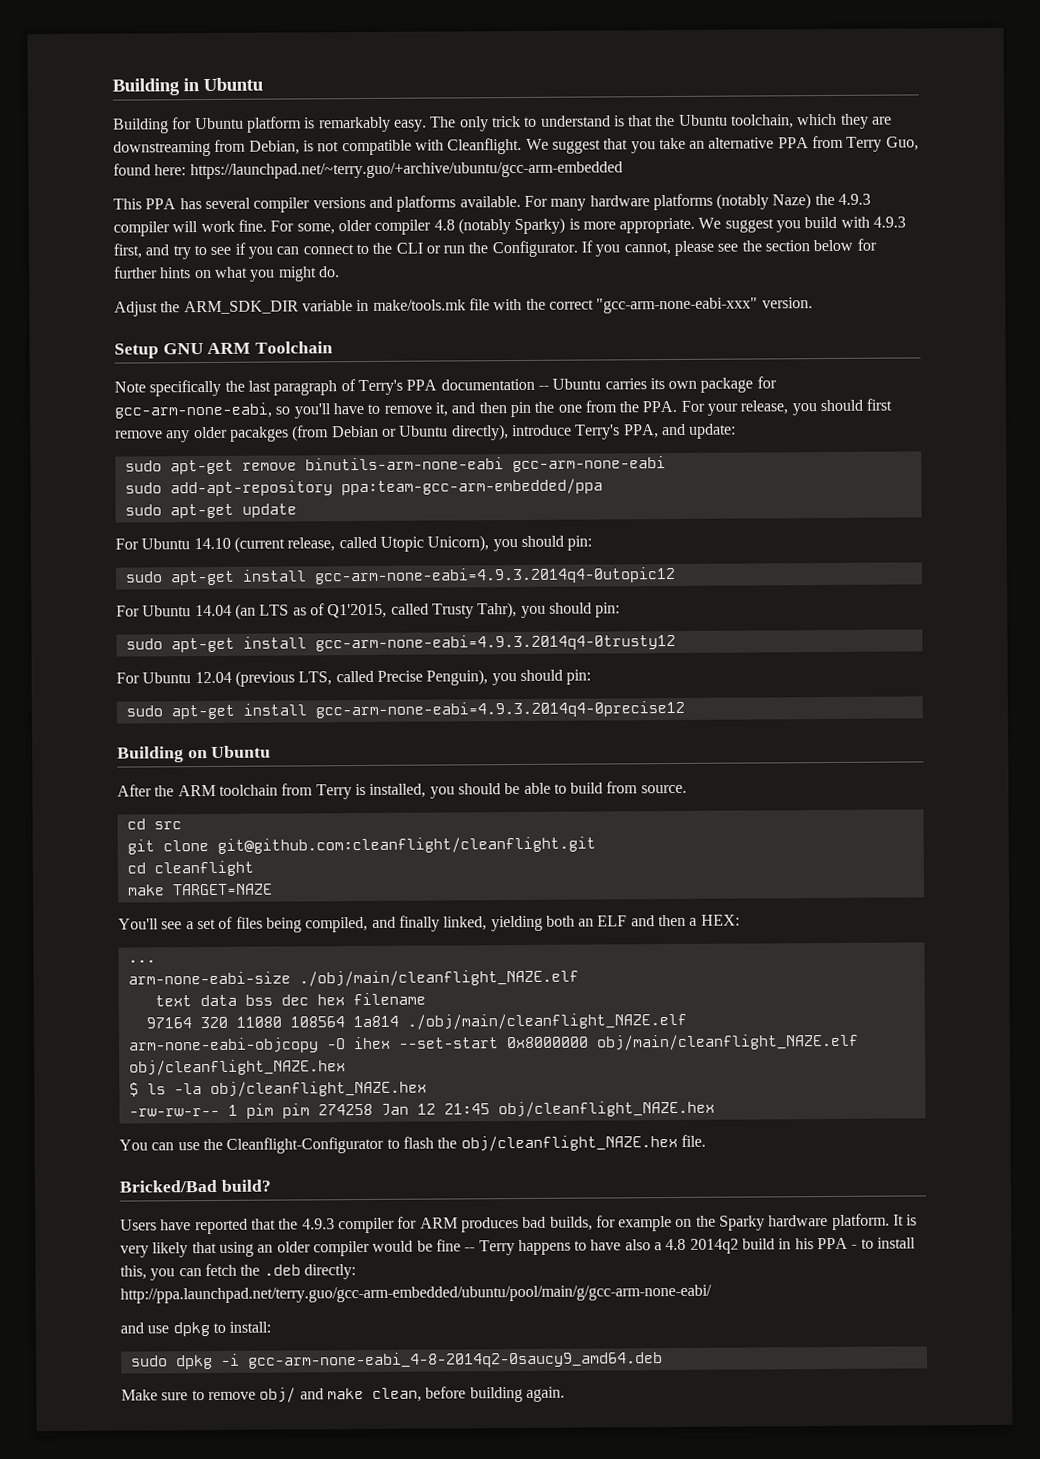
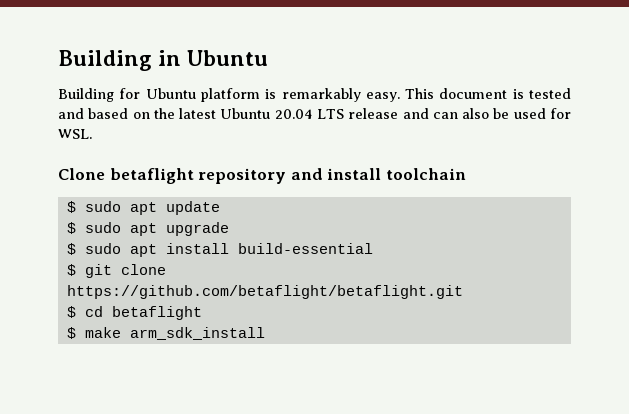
- The only trick to understand is that the Ubuntu toolchain, which they are downstreaming from Debian, is not compatible with Cleanflight. We suggest that you take an alternative PPA from Terry Guo, found here: https://launchpad.net/~terry.guo/+archive/ubuntu/gcc-arm-embedded
- This PPA has several compiler versions and platforms available. For many hardware platforms (notably Naze) the 4.9.3 compiler will work fine. For some, older compiler 4.8 (notably Sparky) is more appropriate. We suggest you build with 4.9.3 first, and try to see if you can connect to the CLI or run the Configurator. If you cannot, please see the section below for further hints on what you might do.
- Adjust the ARM_SDK_DIR variable in make/tools.mk file with the correct "gcc-arm-none-eabi-xxx" version.
- Setup GNU ARM Toolchain
- Note specifically the last paragraph of Terry's PPA documentation -- Ubuntu carries its own package for gcc-arm-none-eabi, so you'll have to remove it, and then pin the one from the PPA. For your release, you should first remove any older pacakges (from Debian or Ubuntu directly), introduce Terry's PPA, and update:
- sudo apt-get remove binutils-arm-none-eabi gcc-arm-none-eabi
- sudo add-apt-repository ppa:team-gcc-arm-embedded/ppa
- sudo apt-get update
- For Ubuntu 14.10 (current release, called Utopic Unicorn), you should pin:
- sudo apt-get install gcc-arm-none-eabi=4.9.3.2014q4-0utopic12
- For Ubuntu 14.04 (an LTS as of Q1'2015, called Trusty Tahr), you should pin:
- sudo apt-get install gcc-arm-none-eabi=4.9.3.2014q4-0trusty12
- For Ubuntu 12.04 (previous LTS, called Precise Penguin), you should pin:
- sudo apt-get install gcc-arm-none-eabi=4.9.3.2014q4-0precise12
- Building on Ubuntu
- After the ARM toolchain from Terry is installed, you should be able to build from source.
- cd src
- git clone git@github.com:cleanflight/cleanflight.git
- cd cleanflight
- make TARGET=NAZE
- You'll see a set of files being compiled, and finally linked, yielding both an ELF and then a HEX:
- ...
- arm-none-eabi-size ./obj/main/cleanflight_NAZE.elf
- text data bss dec hex filename
- 97164 320 11080 108564 1a814 ./obj/main/cleanflight_NAZE.elf
- arm-none-eabi-objcopy -O ihex --set-start 0x8000000 obj/main/cleanflight_NAZE.elf obj/cleanflight_NAZE.hex
- $ ls -la obj/cleanflight_NAZE.hex
- -rw-rw-r-- 1 pim pim 274258 Jan 12 21:45 obj/cleanflight_NAZE.hex
- You can use the Cleanflight-Configurator to flash the obj/cleanflight_NAZE.hex file.
- Bricked/Bad build?
- Users have reported that the 4.9.3 compiler for ARM produces bad builds, for example on the Sparky hardware platform. It is very likely that using an older compiler would be fine -- Terry happens to have also a 4.8 2014q2 build in his PPA - to install this, you can fetch the .deb directly: http://ppa.launchpad.net/terry.guo/gcc-arm-embedded/ubuntu/pool/main/g/gcc-arm-none-eabi/
- and use dpkg to install:
- sudo dpkg -i gcc-arm-none-eabi_4-8-2014q2-0saucy9_amd64.deb
- Make sure to remove obj/ and make clean, before building again.
+ This document is tested and based on the latest Ubuntu 20.04 LTS release and can also be used for WSL.
+ Clone betaflight repository and install toolchain
+ $ sudo apt update
+ $ sudo apt upgrade
+ $ sudo apt install build-essential
+ $ git clone https://github.com/betaflight/betaflight.git
+ $ cd betaflight
+ $ make arm_sdk_install

